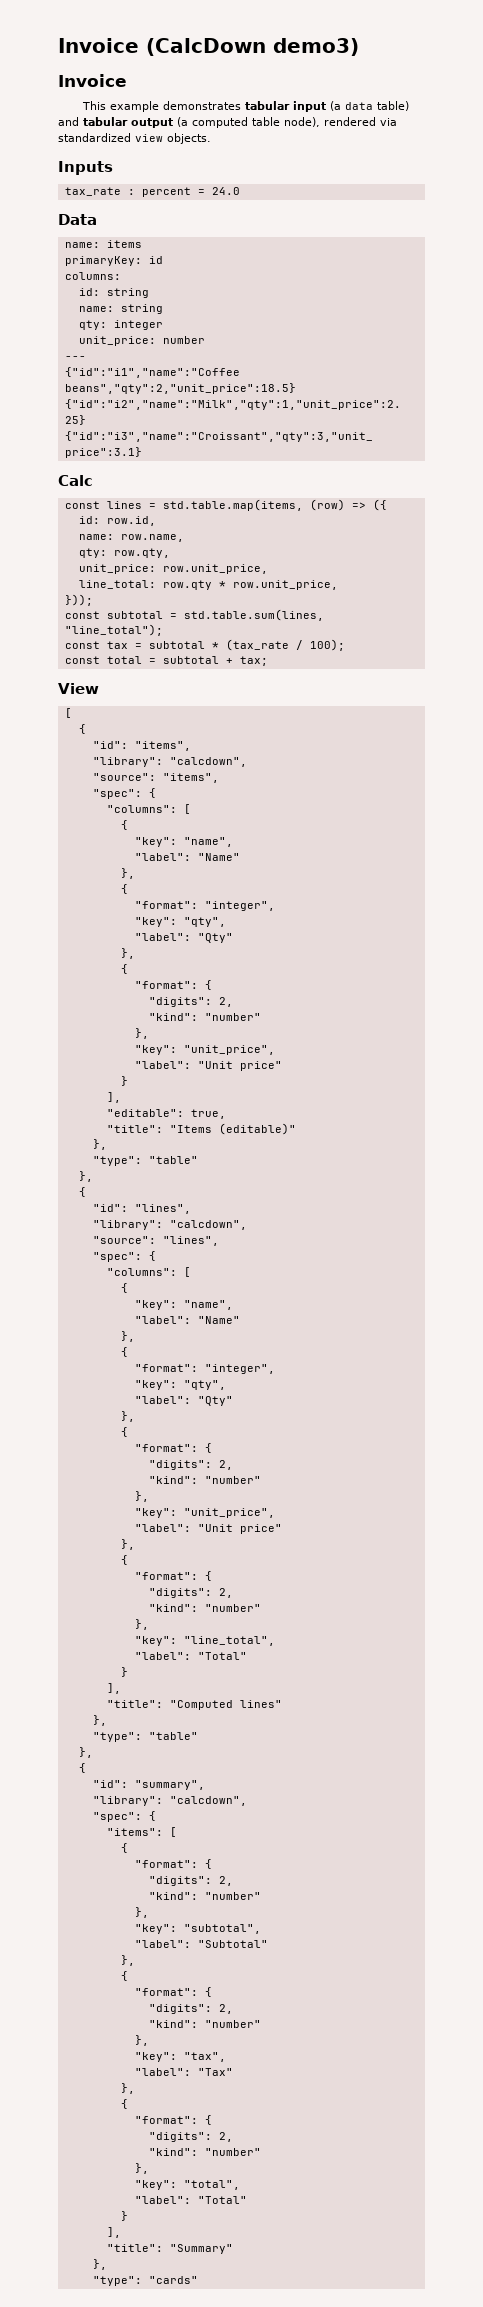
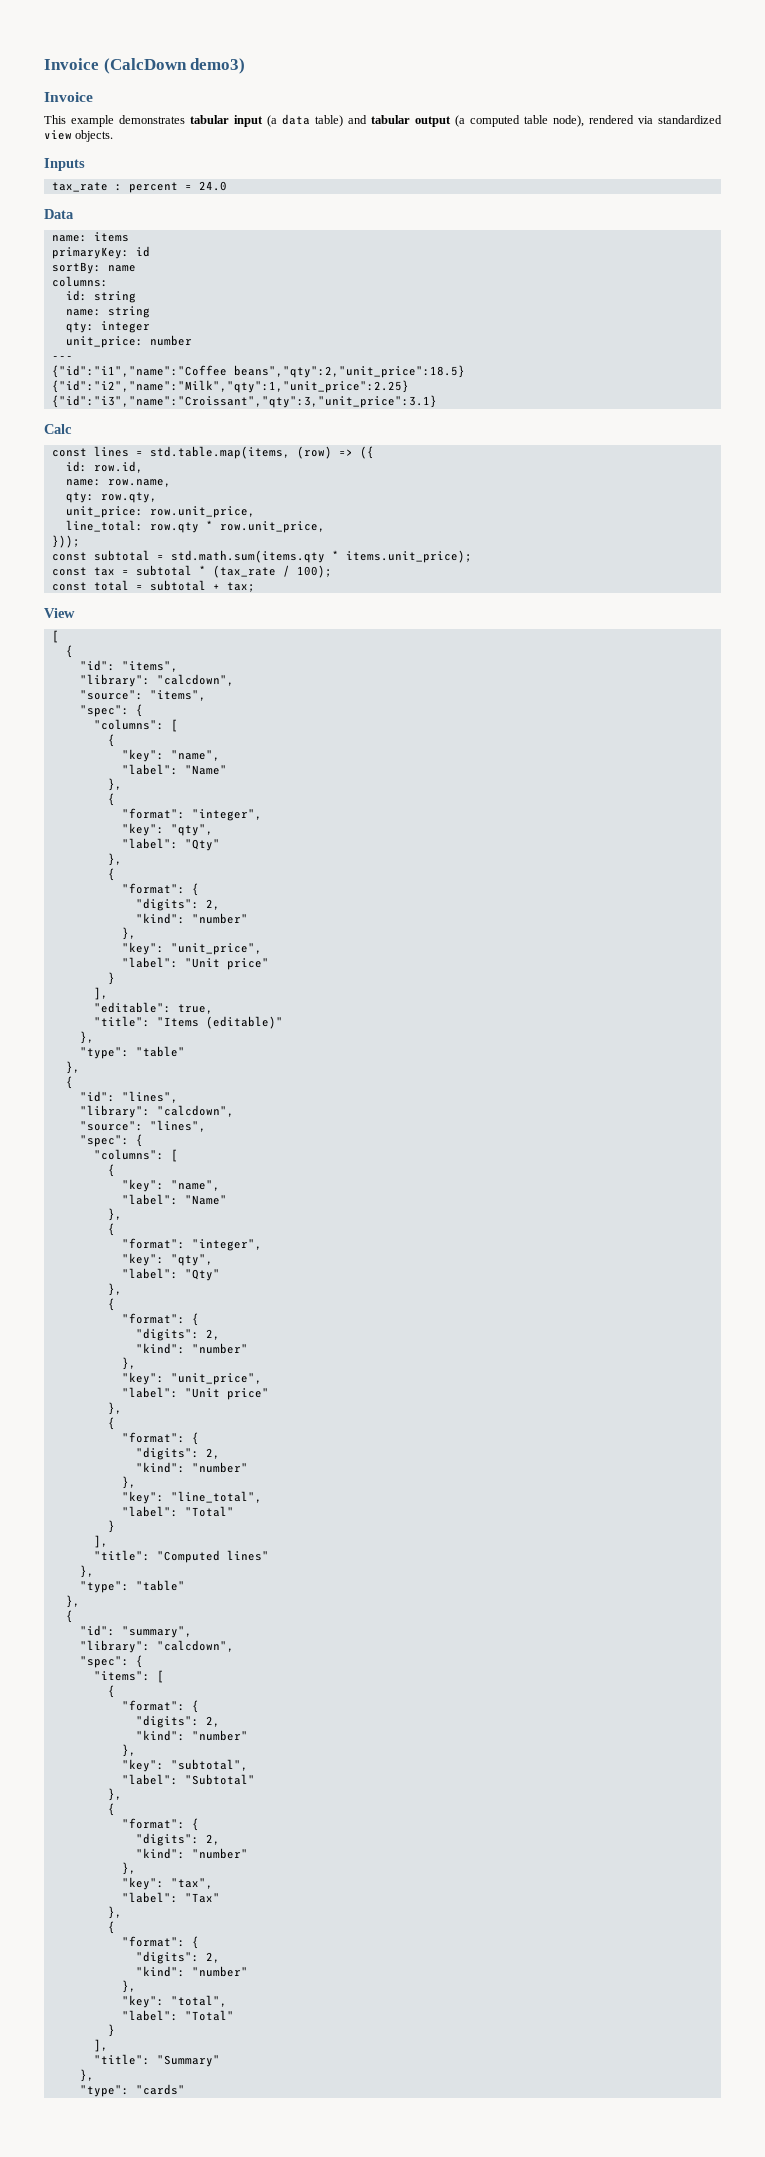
+ sortBy: name
- const subtotal = std.table.sum(lines, "line_total");
+ const subtotal = std.math.sum(items.qty * items.unit_price);

